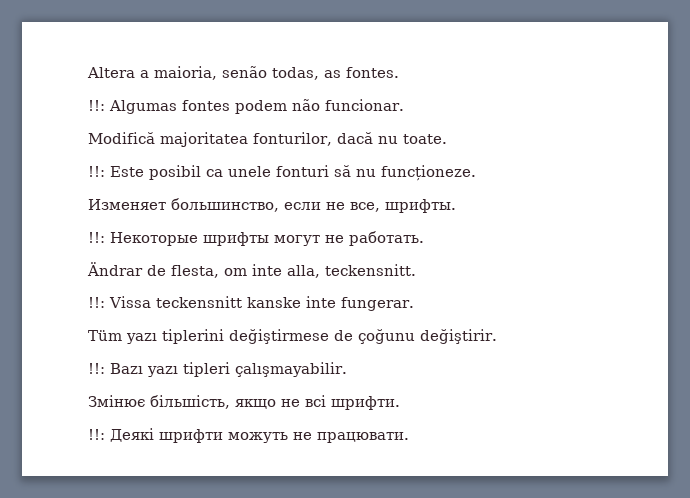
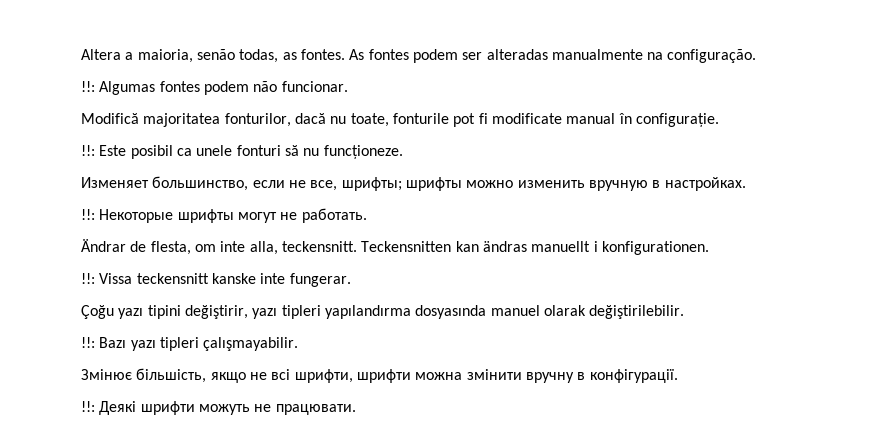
+ As fontes podem ser alteradas manualmente na configuração.
- Modifică majoritatea fonturilor, dacă nu toate.
+ Modifică majoritatea fonturilor, dacă nu toate, fonturile pot fi modificate manual în configurație.
- Изменяет большинство, если не все, шрифты.
+ Изменяет большинство, если не все, шрифты; шрифты можно изменить вручную в настройках.
+ Teckensnitten kan ändras manuellt i konfigurationen.
- Tüm yazı tiplerini değiştirmese de çoğunu değiştirir.
+ Çoğu yazı tipini değiştirir, yazı tipleri yapılandırma dosyasında manuel olarak değiştirilebilir.
- Змінює більшість, якщо не всі шрифти.
+ Змінює більшість, якщо не всі шрифти, шрифти можна змінити вручну в конфігурації.

